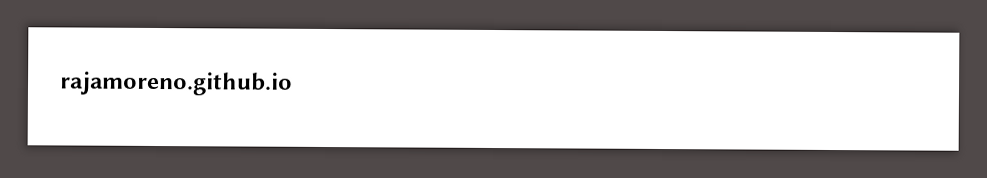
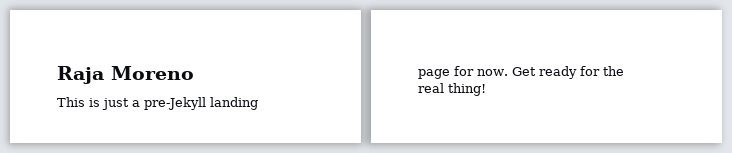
- rajamoreno.github.io
+ Raja Moreno
+ This is just a pre-Jekyll landing page for now. Get ready for the real thing!

